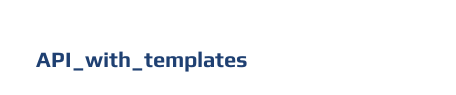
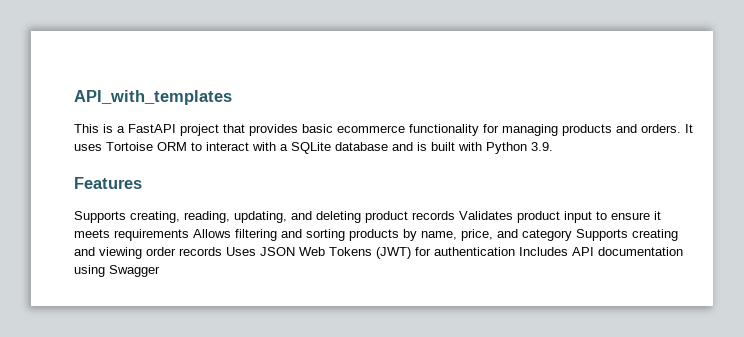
+ This is a FastAPI project that provides basic ecommerce functionality for managing products and orders. It uses Tortoise ORM to interact with a SQLite database and is built with Python 3.9.
+ Features
+ Supports creating, reading, updating, and deleting product records Validates product input to ensure it meets requirements Allows filtering and sorting products by name, price, and category Supports creating and viewing order records Uses JSON Web Tokens (JWT) for authentication Includes API documentation using Swagger

